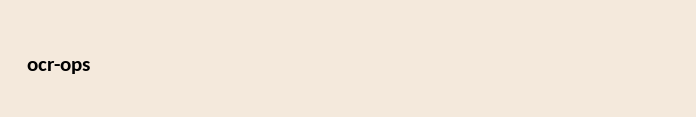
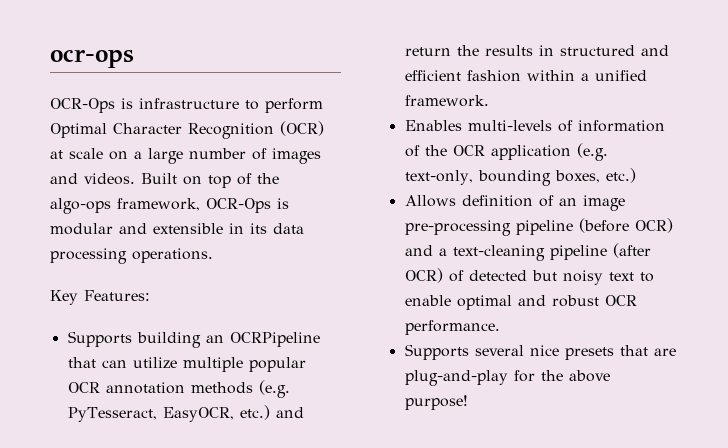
+ OCR-Ops is infrastructure to perform Optimal Character Recognition (OCR) at scale on a large number of images and videos. Built on top of the algo-ops framework, OCR-Ops is modular and extensible in its data processing operations.
+ Key Features:
+ Supports building an OCRPipeline that can utilize multiple popular OCR annotation methods (e.g. PyTesseract, EasyOCR, etc.) and return the results in structured and efficient fashion within a unified framework.
+ Enables multi-levels of information of the OCR application (e.g. text-only, bounding boxes, etc.)
+ Allows definition of an image pre-processing pipeline (before OCR) and a text-cleaning pipeline (after OCR) of detected but noisy text to enable optimal and robust OCR performance.
+ Supports several nice presets that are plug-and-play for the above purpose!

